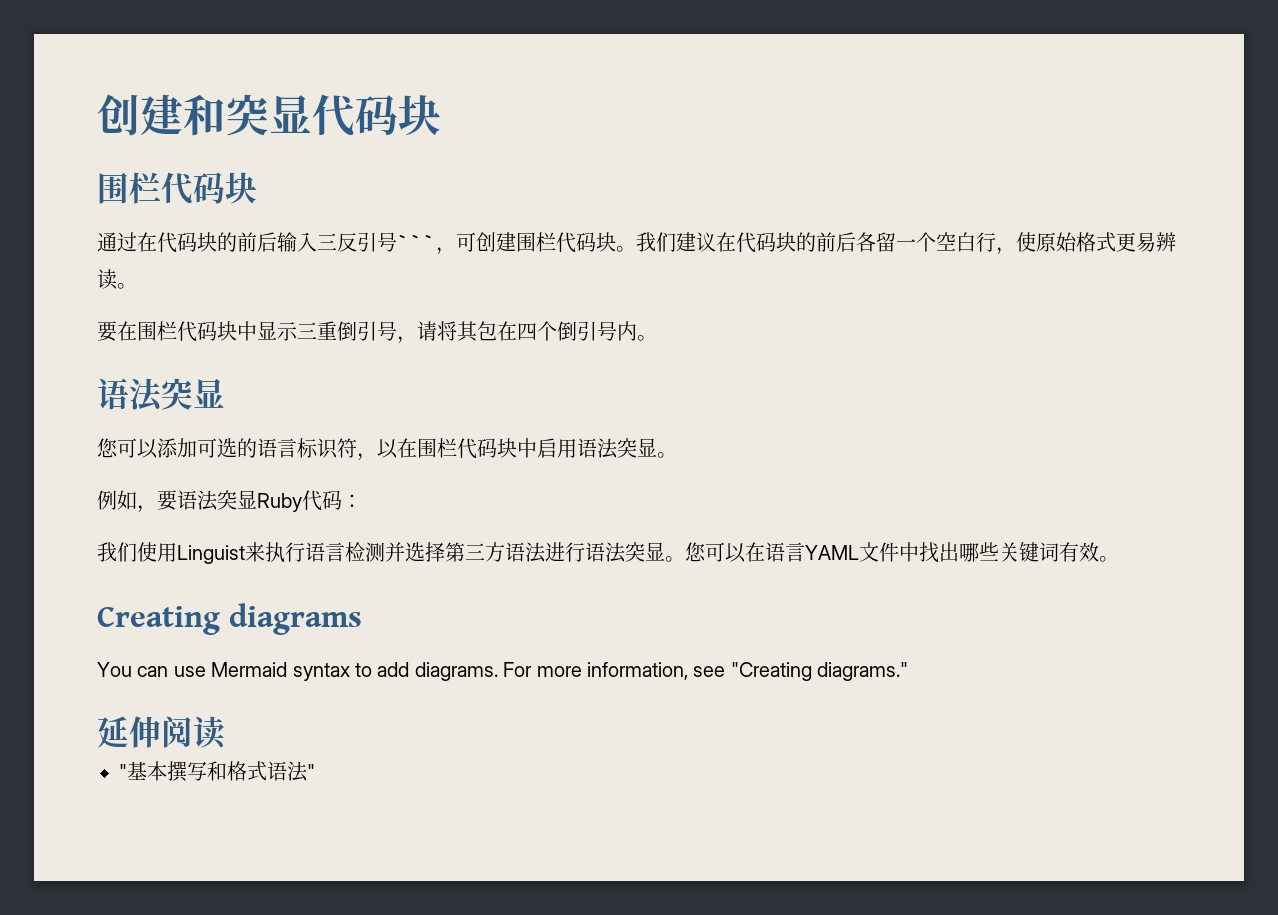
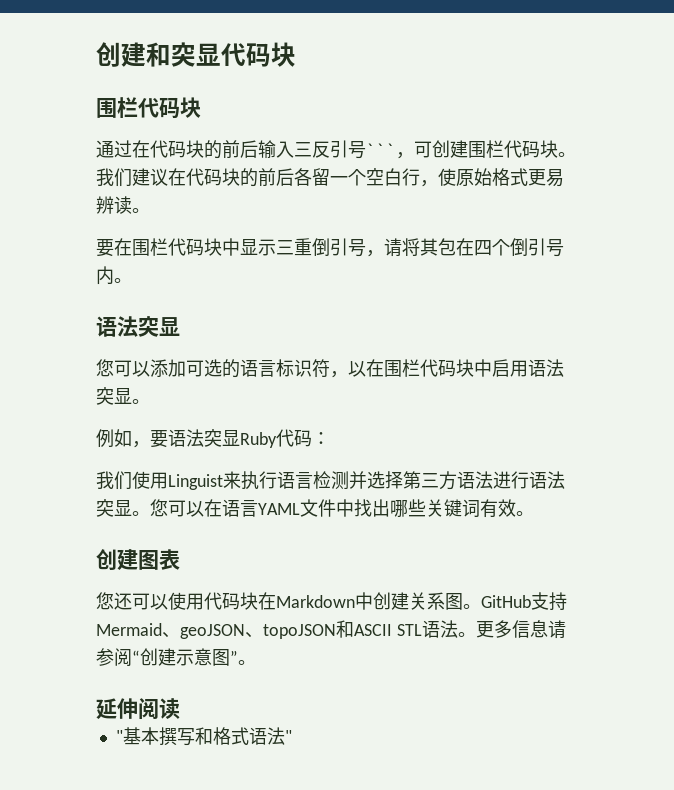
- Creating diagrams
- You can use Mermaid syntax to add diagrams. For more information, see "Creating diagrams."
+ 创建图表
+ 您还可以使用代码块在Markdown中创建关系图。GitHub支持Mermaid、geoJSON、topoJSON和ASCII STL语法。更多信息请参阅“创建示意图”。

